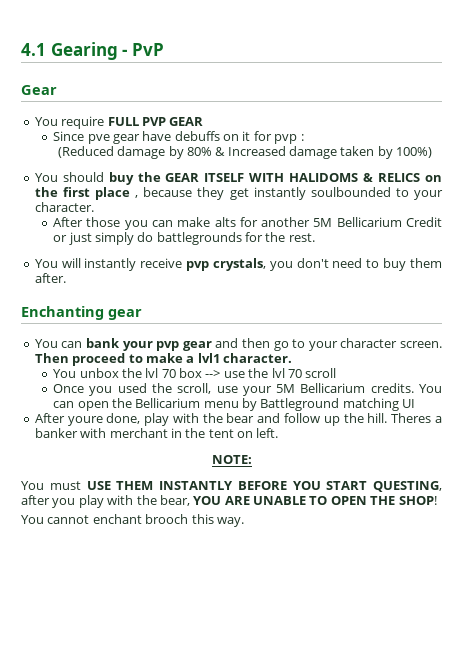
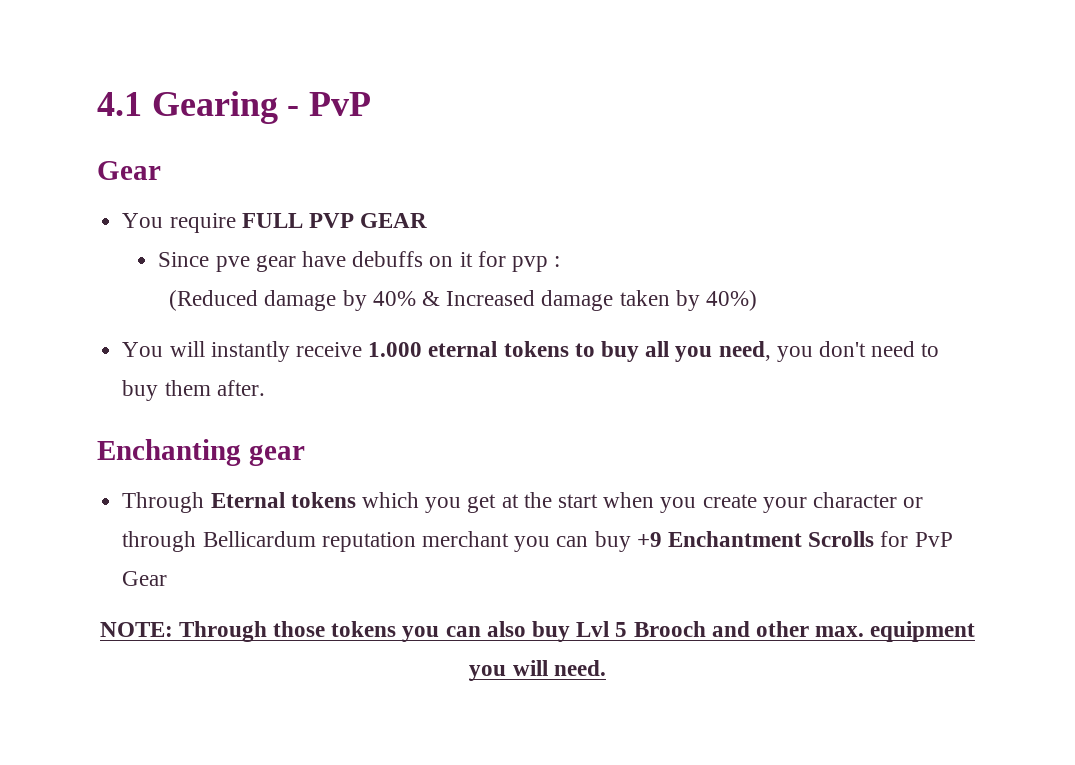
- (Reduced damage by 80% & Increased damage taken by 100%)
- You should buy the GEAR ITSELF WITH HALIDOMS & RELICS on the first place , because they get instantly soulbounded to your character.
- After those you can make alts for another 5M Bellicarium Credit or just simply do battlegrounds for the rest.
- You will instantly receive pvp crystals, you don't need to buy them after.
+ (Reduced damage by 40% & Increased damage taken by 40%)
+ You will instantly receive 1.000 eternal tokens to buy all you need, you don't need to buy them after.
- You can bank your pvp gear and then go to your character screen. Then proceed to make a lvl1 character.
- You unbox the lvl 70 box --> use the lvl 70 scroll
- Once you used the scroll, use your 5M Bellicarium credits. You can open the Bellicarium menu by Battleground matching UI
- After youre done, play with the bear and follow up the hill. Theres a banker with merchant in the tent on left.
- NOTE:
- You must USE THEM INSTANTLY BEFORE YOU START QUESTING, after you play with the bear, YOU ARE UNABLE TO OPEN THE SHOP!
- You cannot enchant brooch this way.
+ Through Eternal tokens which you get at the start when you create your character or through Bellicardum reputation merchant you can buy +9 Enchantment Scrolls for PvP Gear
+ NOTE: Through those tokens you can also buy Lvl 5 Brooch and other max. equipment you will need.

